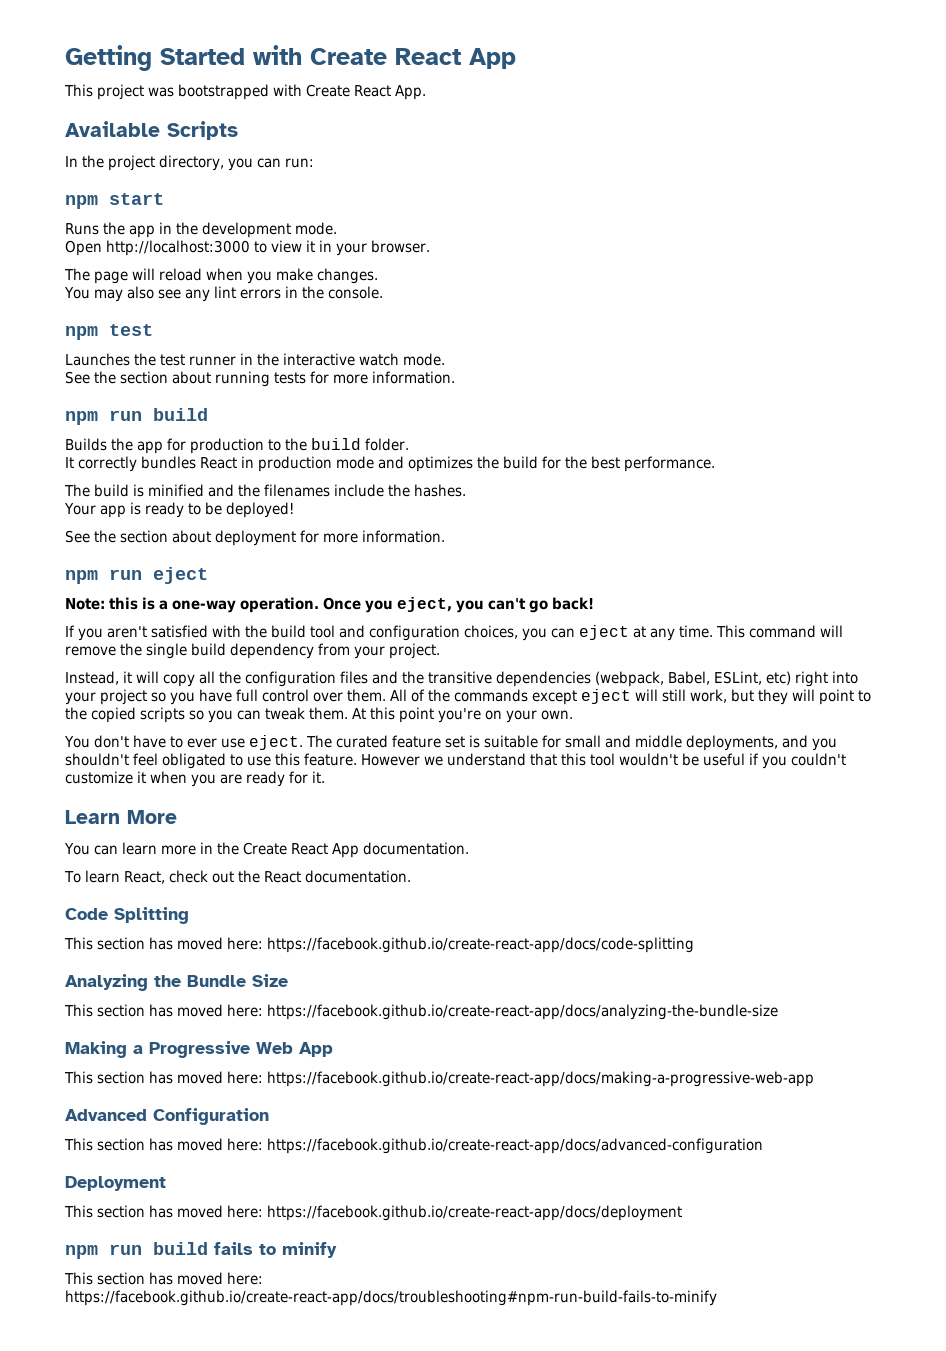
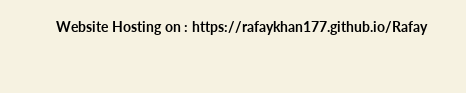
- Getting Started with Create React App
- This project was bootstrapped with Create React App.
- Available Scripts
- In the project directory, you can run:
- npm start
- Runs the app in the development mode.
- Open http://localhost:3000 to view it in your browser.
- The page will reload when you make changes.
- You may also see any lint errors in the console.
- npm test
- Launches the test runner in the interactive watch mode.
- See the section about running tests for more information.
- npm run build
- Builds the app for production to the build folder.
- It correctly bundles React in production mode and optimizes the build for the best performance.
- The build is minified and the filenames include the hashes.
- Your app is ready to be deployed!
- See the section about deployment for more information.
- npm run eject
- Note: this is a one-way operation. Once you eject, you can't go back!
- If you aren't satisfied with the build tool and configuration choices, you can eject at any time. This command will remove the single build dependency from your project.
- Instead, it will copy all the configuration files and the transitive dependencies (webpack, Babel, ESLint, etc) right into your project so you have full control over them. All of the commands except eject will still work, but they will point to the copied scripts so you can tweak them. At this point you're on your own.
- You don't have to ever use eject. The curated feature set is suitable for small and middle deployments, and you shouldn't feel obligated to use this feature. However we understand that this tool wouldn't be useful if you couldn't customize it when you are ready for it.
- Learn More
- You can learn more in the Create React App documentation.
- To learn React, check out the React documentation.
- Code Splitting
- This section has moved here: https://facebook.github.io/create-react-app/docs/code-splitting
- Analyzing the Bundle Size
- This section has moved here: https://facebook.github.io/create-react-app/docs/analyzing-the-bundle-size
- Making a Progressive Web App
- This section has moved here: https://facebook.github.io/create-react-app/docs/making-a-progressive-web-app
- Advanced Configuration
- This section has moved here: https://facebook.github.io/create-react-app/docs/advanced-configuration
- Deployment
- This section has moved here: https://facebook.github.io/create-react-app/docs/deployment
- npm run build fails to minify
- This section has moved here: https://facebook.github.io/create-react-app/docs/troubleshooting#npm-run-build-fails-to-minify
+ Website Hosting on : https://rafaykhan177.github.io/Rafay

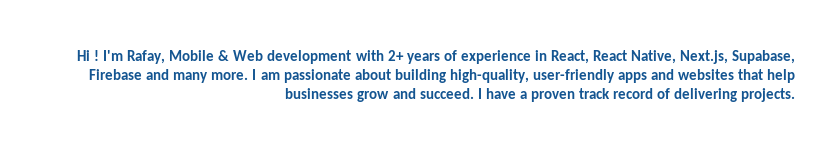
- Website Hosting on : https://rafaykhan177.github.io/Rafay
+ Hi ! I'm Rafay, Mobile & Web development with 2+ years of experience in React, React Native, Next.js, Supabase, Firebase and many more. I am passionate about building high-quality, user-friendly apps and websites that help businesses grow and succeed. I have a proven track record of delivering projects.

